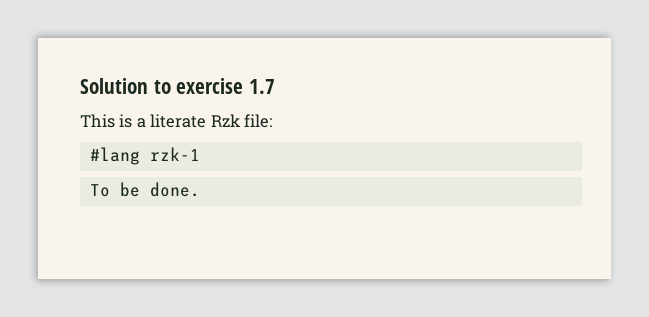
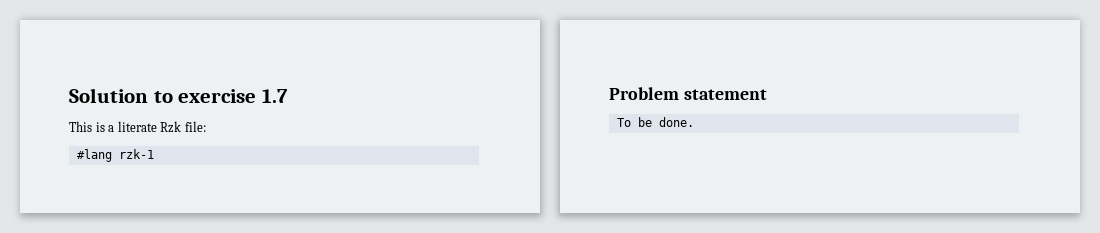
+ Problem statement

